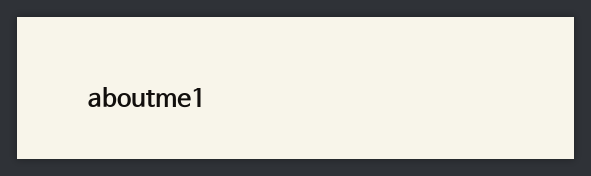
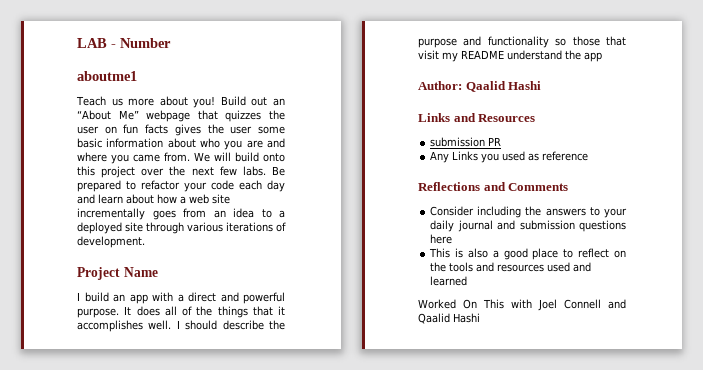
+ LAB - Number
  aboutme1
+ Teach us more about you! Build out an “About Me” webpage that quizzes the user on fun facts gives the user some basic information about who you are and where you came from. We will build onto this project over the next few labs. Be prepared to refactor your code each day and learn about how a web site incrementally goes from an idea to a deployed site through various iterations of development.
+ Project Name
+ I build an app with a direct and powerful purpose. It does all of the things that it accomplishes well. I should describe the purpose and functionality so those that visit my README understand the app
+ Author: Qaalid Hashi
+ Links and Resources
+ submission PR
+ Any Links you used as reference
+ Reflections and Comments
+ Consider including the answers to your daily journal and submission questions here
+ This is also a good place to reflect on the tools and resources used and learned
+ Worked On This with Joel Connell and Qaalid Hashi

